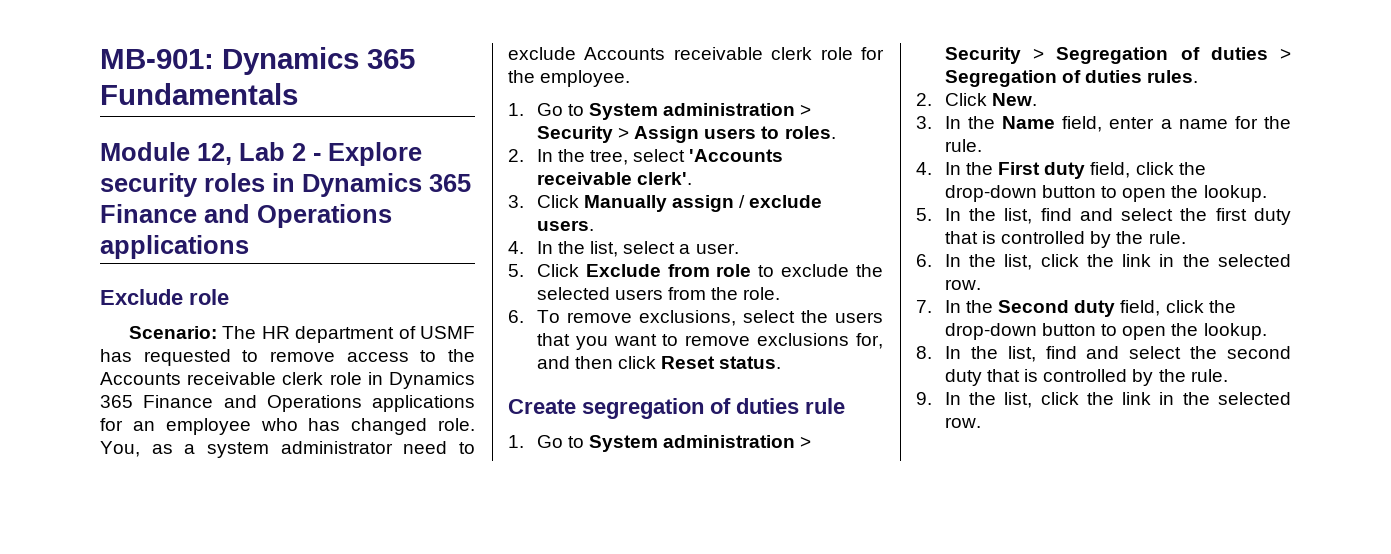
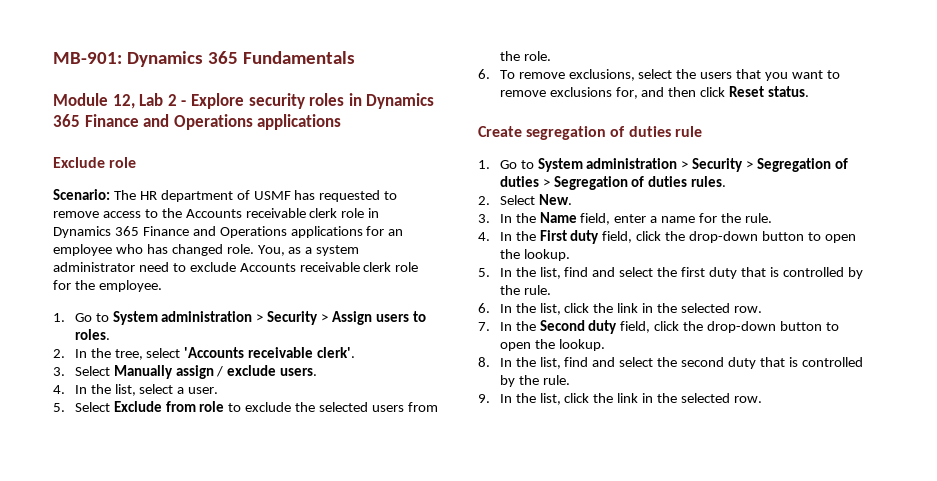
- 3. Click Manually assign / exclude users.
+ 3. Select Manually assign / exclude users.
- 5. Click Exclude from role to exclude the selected users from the role.
+ 5. Select Exclude from role to exclude the selected users from the role.
- 2. Click New.
+ 2. Select New.

